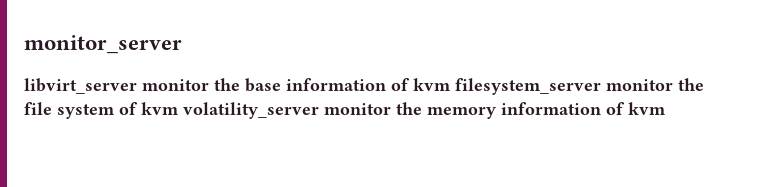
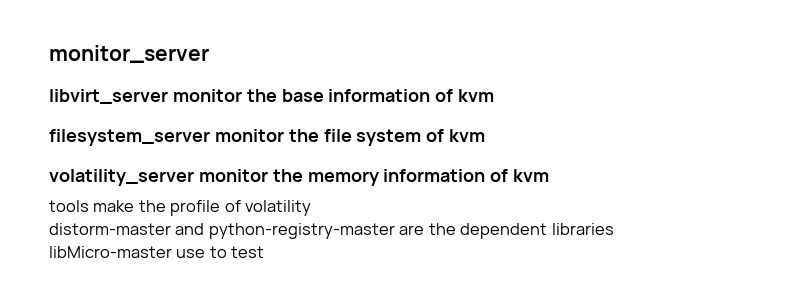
- libvirt_server monitor the base information of kvm filesystem_server monitor the file system of kvm volatility_server monitor the memory information of kvm
+ libvirt_server monitor the base information of kvm
+ filesystem_server monitor the file system of kvm
+ volatility_server monitor the memory information of kvm
+ tools make the profile of volatility
+ distorm-master and python-registry-master are the dependent libraries
+ libMicro-master use to test

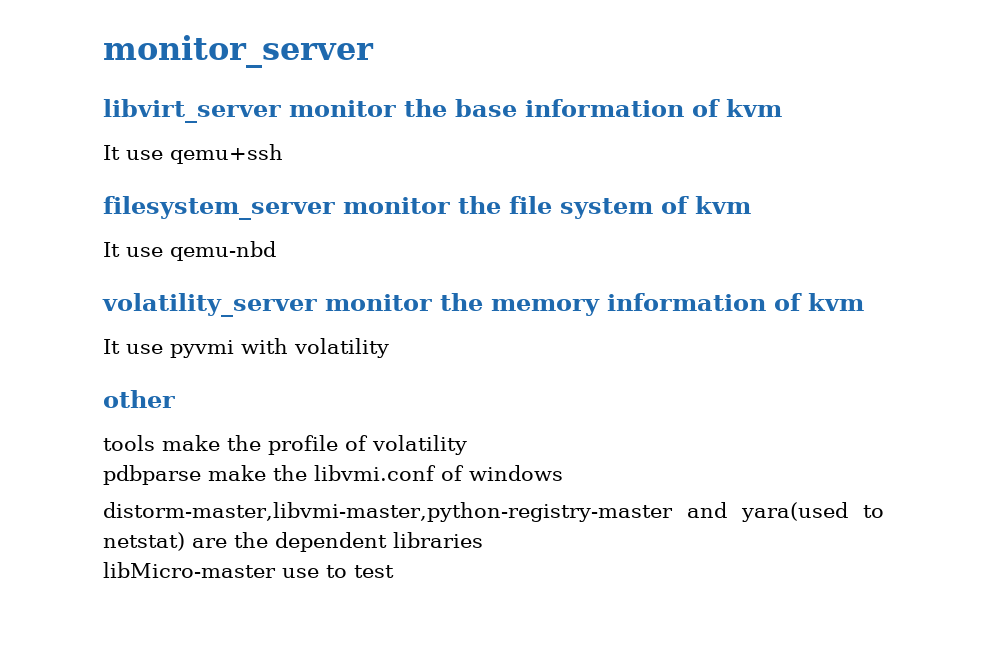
+ It use qemu+ssh
+ It use qemu-nbd
+ It use pyvmi with volatility
+ other
- distorm-master and python-registry-master are the dependent libraries
+ pdbparse make the libvmi.conf of windows
+ distorm-master,libvmi-master,python-registry-master and yara(used to netstat) are the dependent libraries

